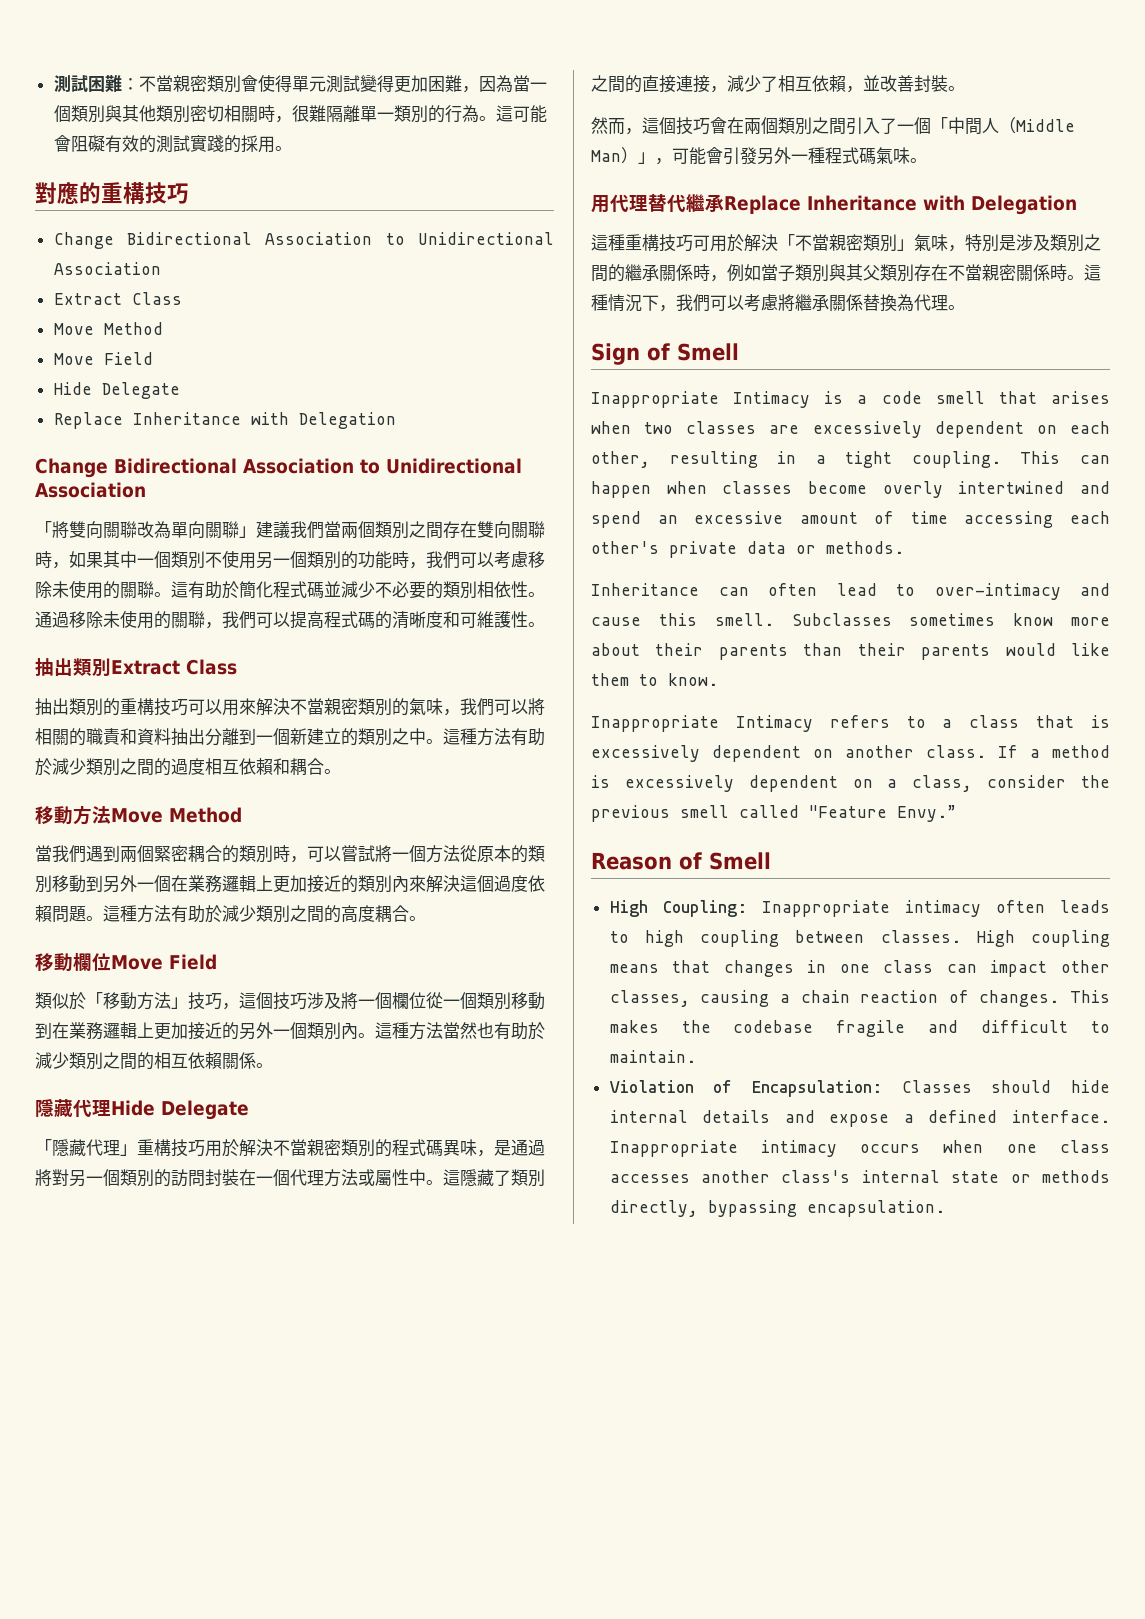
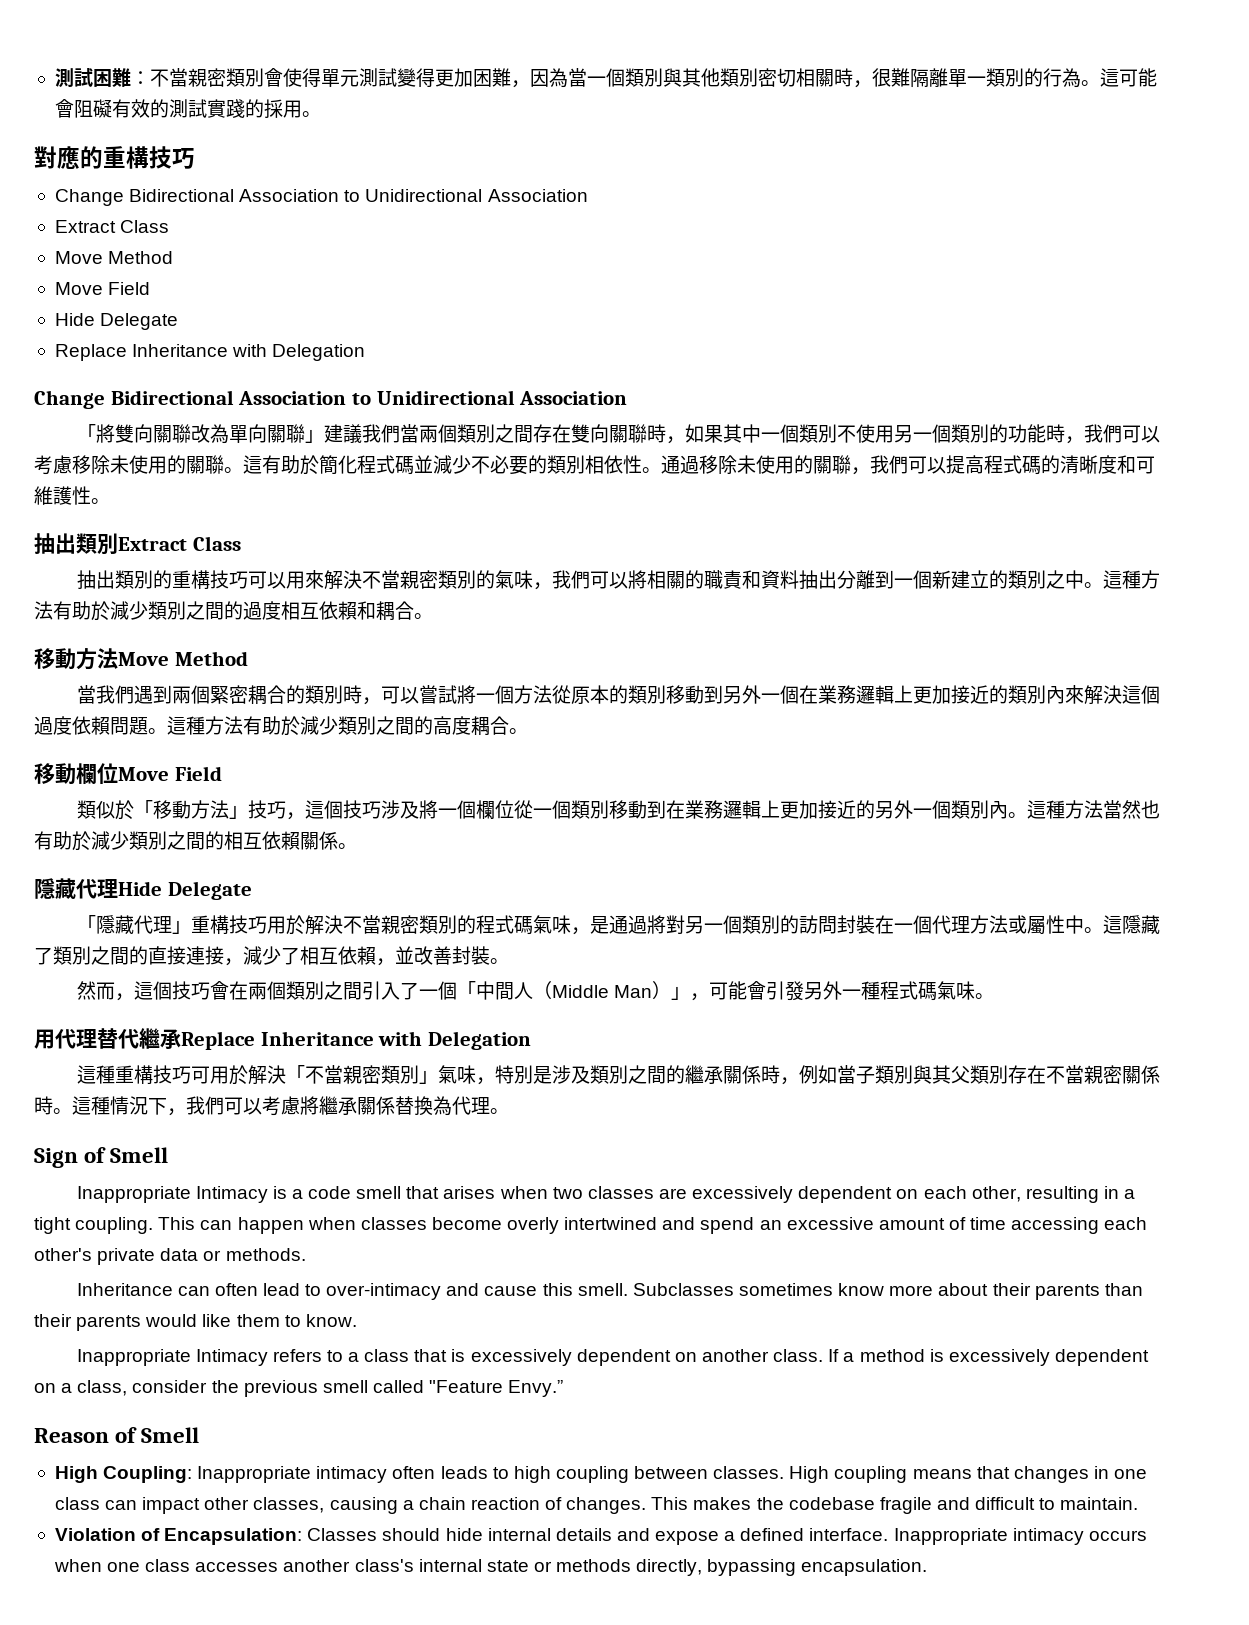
- 「隱藏代理」重構技巧用於解決不當親密類別的程式碼異味，是通過將對另一個類別的訪問封裝在一個代理方法或屬性中。
+ 「隱藏代理」重構技巧用於解決不當親密類別的程式碼氣味，是通過將對另一個類別的訪問封裝在一個代理方法或屬性中。

